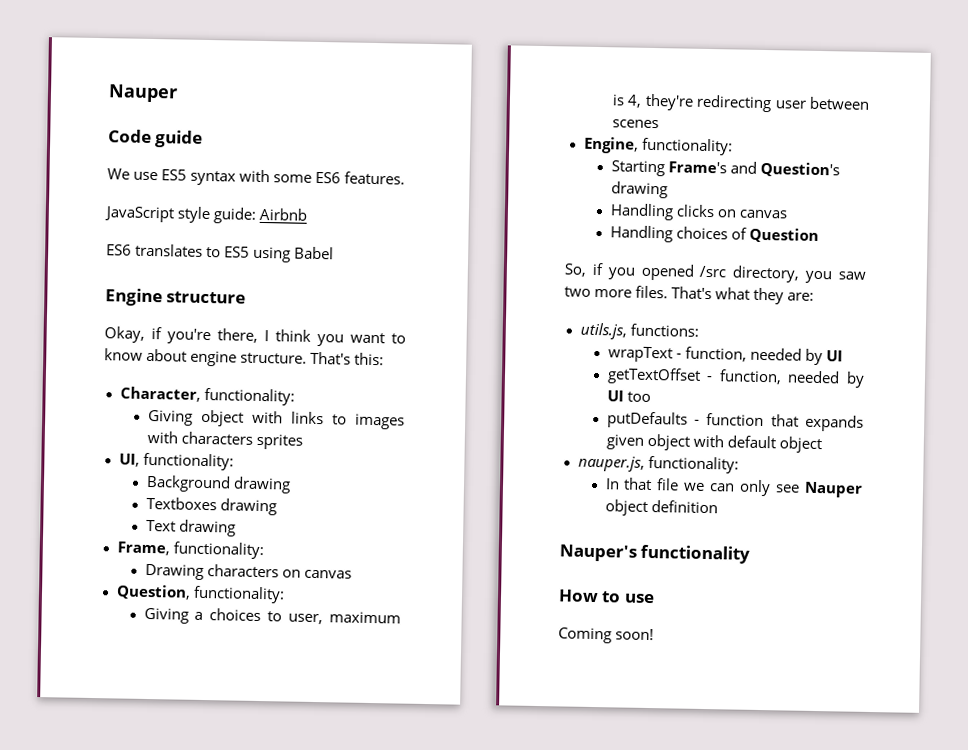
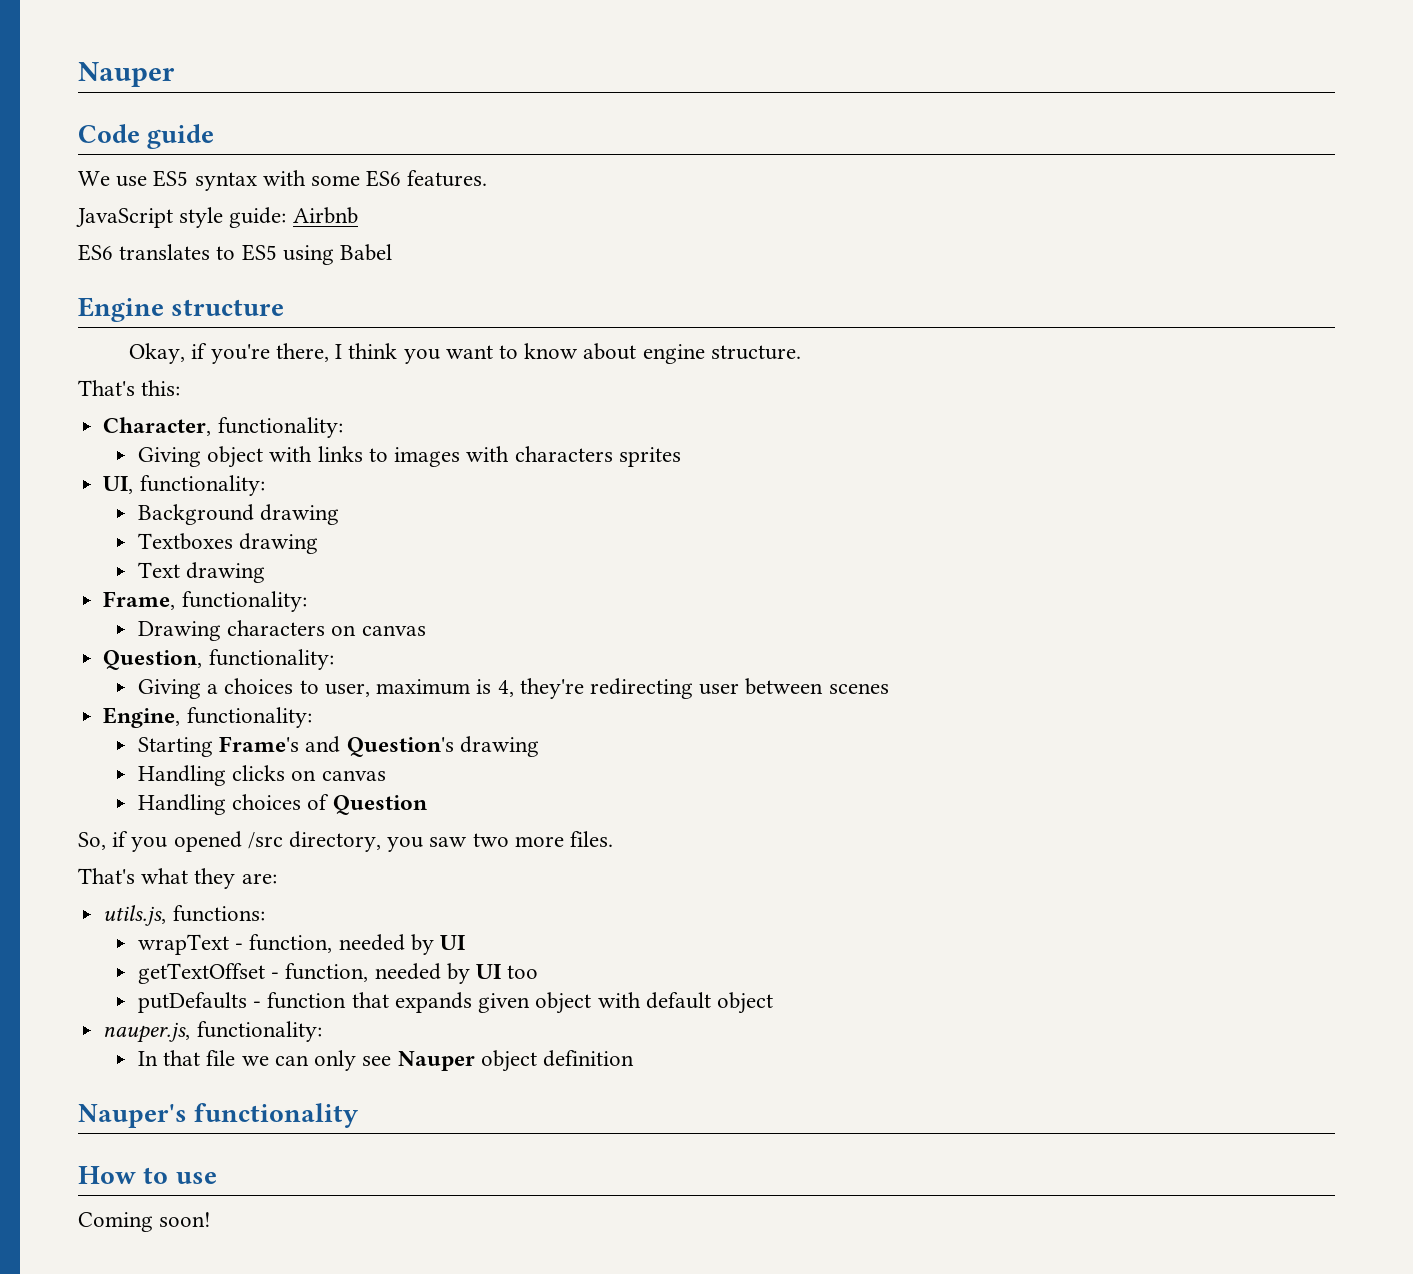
- Okay, if you're there, I think you want to know about engine structure. That's this:
+ Okay, if you're there, I think you want to know about engine structure.
+ That's this:
- So, if you opened /src directory, you saw two more files. That's what they are:
+ So, if you opened /src directory, you saw two more files.
+ That's what they are:

